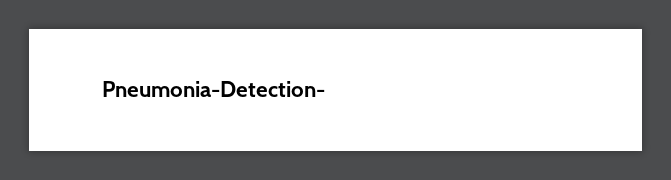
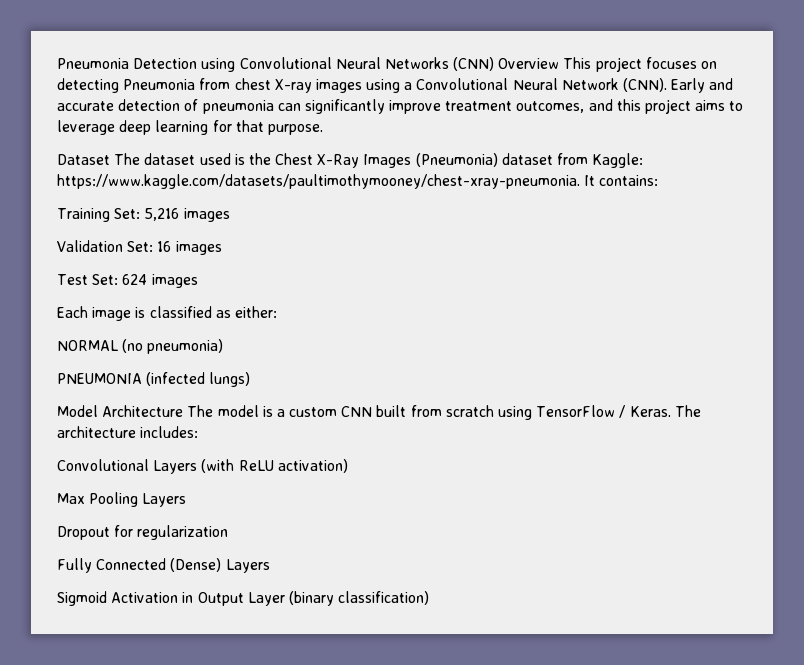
- Pneumonia-Detection-
+ Pneumonia Detection using Convolutional Neural Networks (CNN) Overview This project focuses on detecting Pneumonia from chest X-ray images using a Convolutional Neural Network (CNN). Early and accurate detection of pneumonia can significantly improve treatment outcomes, and this project aims to leverage deep learning for that purpose.
+ Dataset The dataset used is the Chest X-Ray Images (Pneumonia) dataset from Kaggle: https://www.kaggle.com/datasets/paultimothymooney/chest-xray-pneumonia. It contains:
+ Training Set: 5,216 images
+ Validation Set: 16 images
+ Test Set: 624 images
+ Each image is classified as either:
+ NORMAL (no pneumonia)
+ PNEUMONIA (infected lungs)
+ Model Architecture The model is a custom CNN built from scratch using TensorFlow / Keras. The architecture includes:
+ Convolutional Layers (with ReLU activation)
+ Max Pooling Layers
+ Dropout for regularization
+ Fully Connected (Dense) Layers
+ Sigmoid Activation in Output Layer (binary classification)

